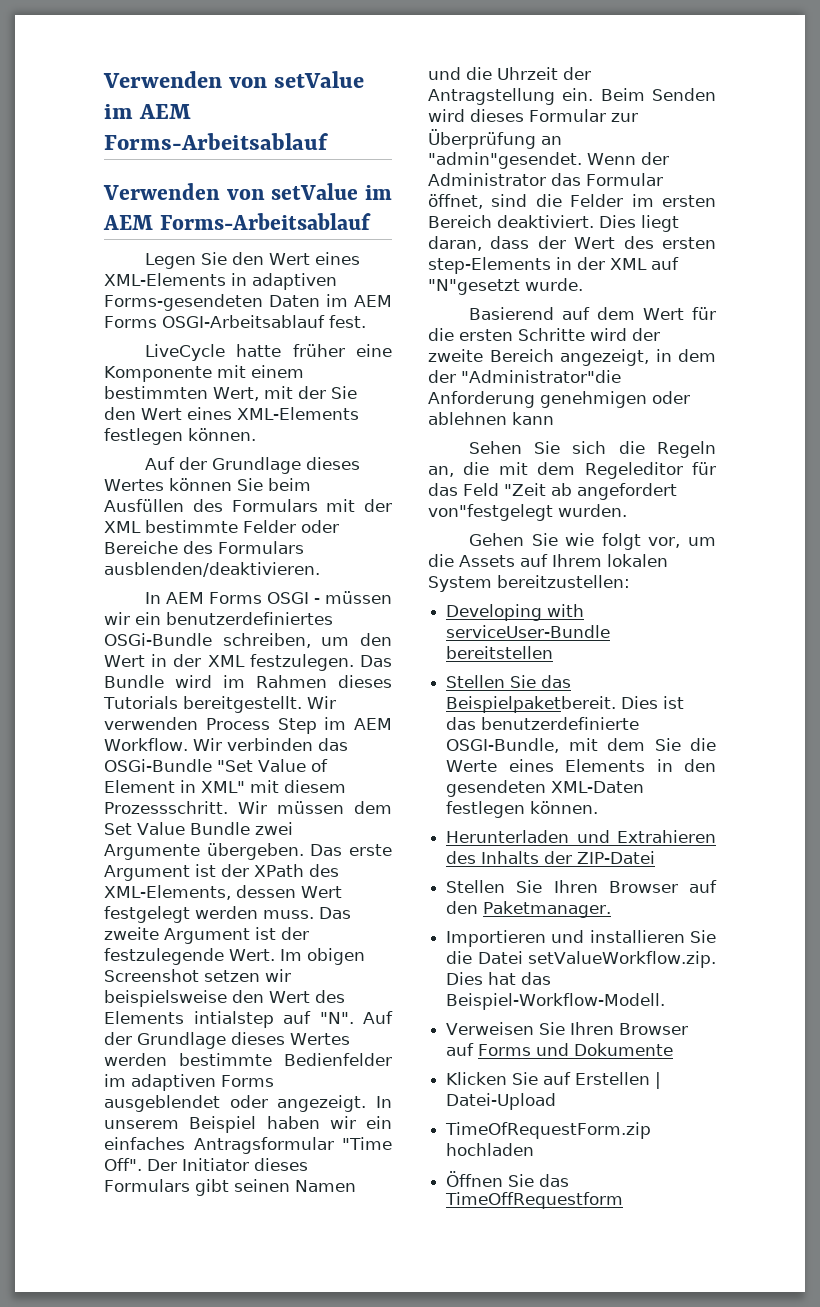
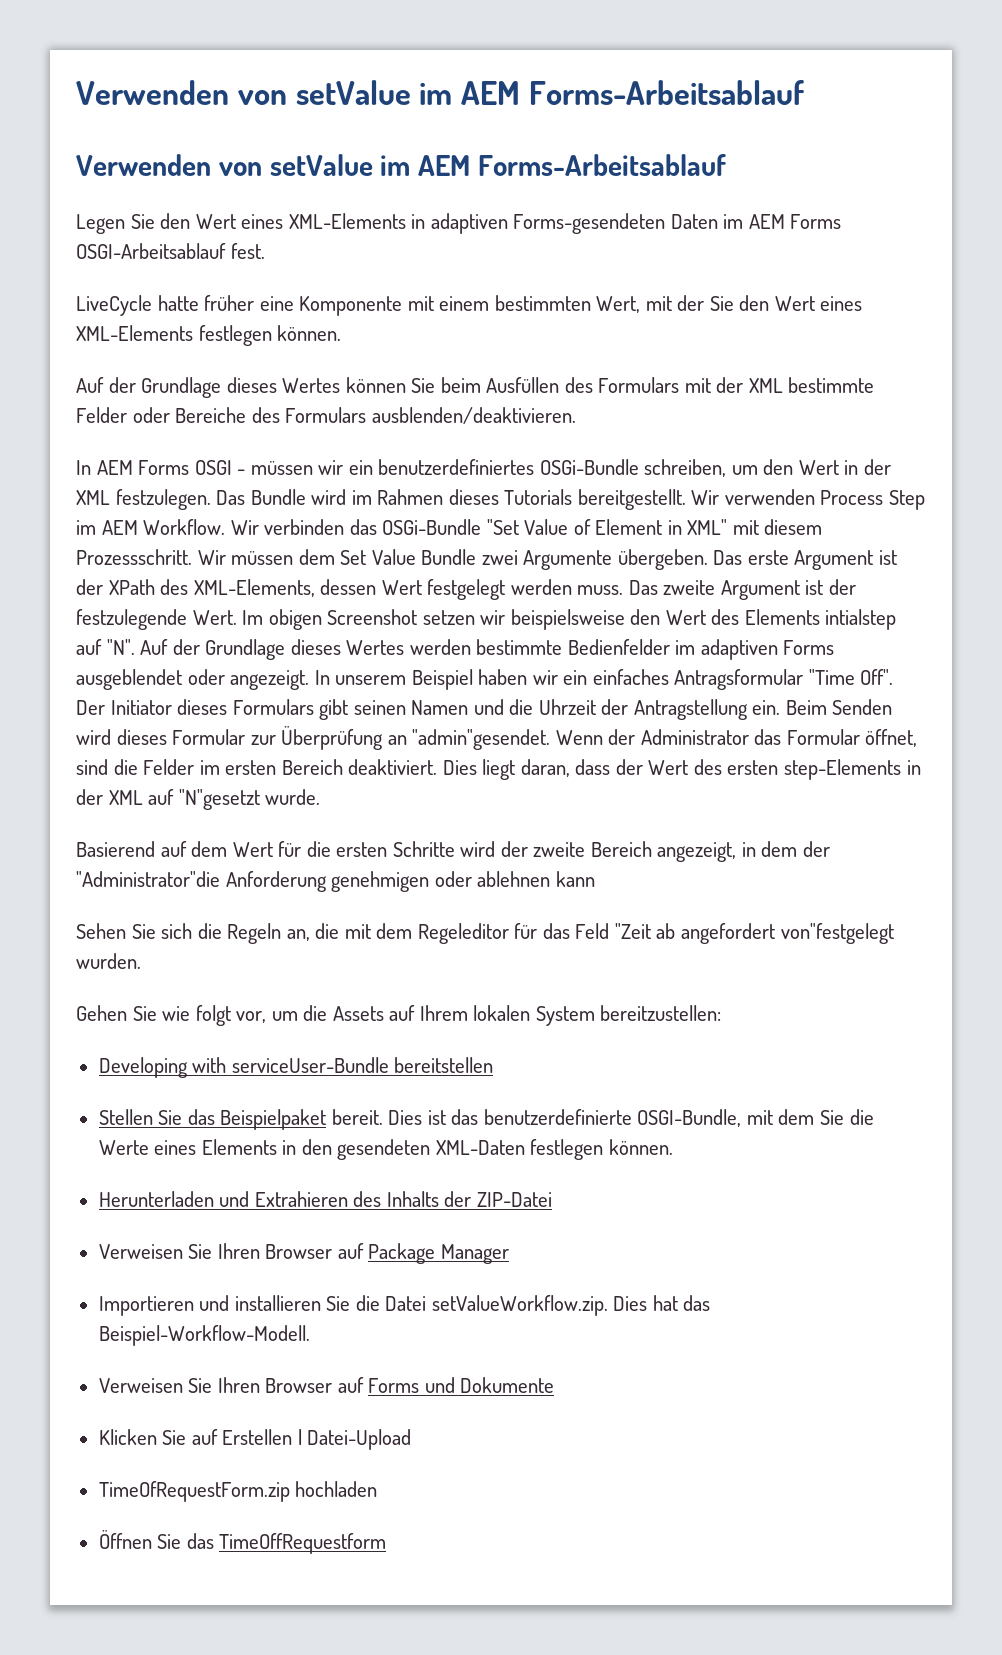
- Stellen Sie das Beispielpaketbereit.
+ Stellen Sie das Beispielpaket bereit.
- Stellen Sie Ihren Browser auf den Paketmanager.
+ Verweisen Sie Ihren Browser auf Package Manager

